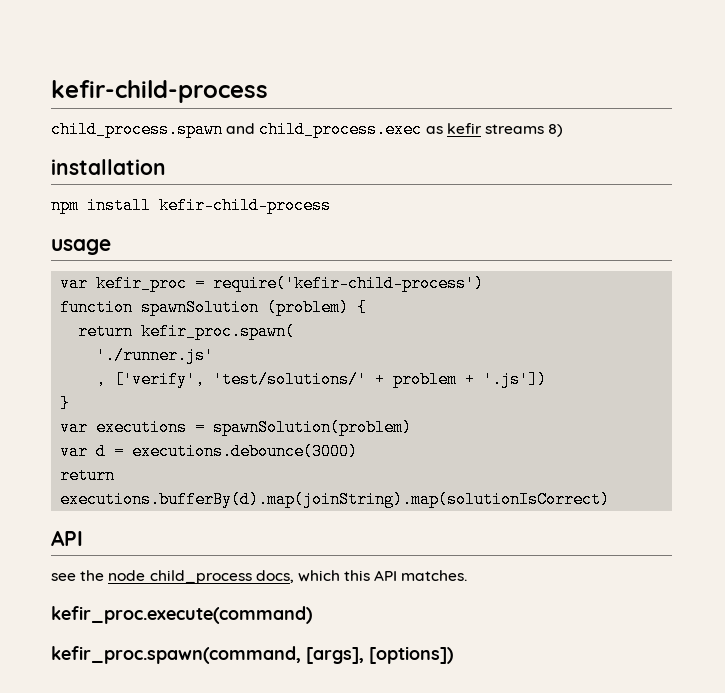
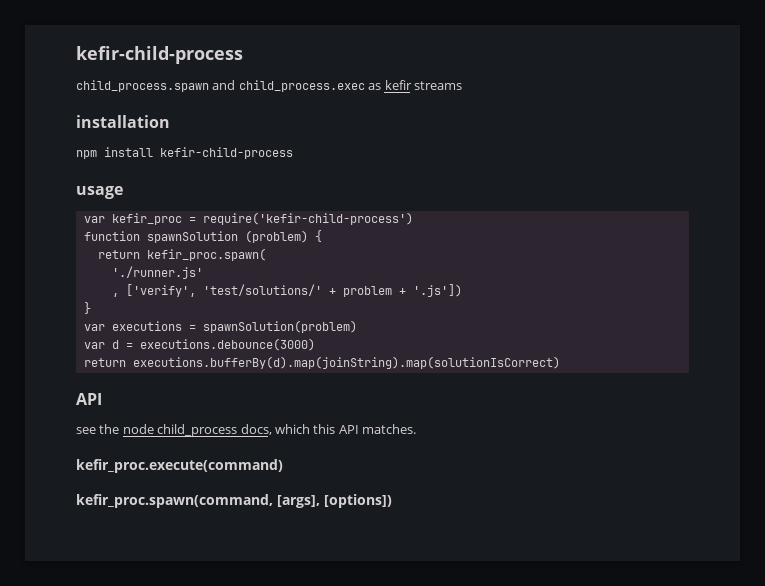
- child_process.spawn and child_process.exec as kefir streams 8)
+ child_process.spawn and child_process.exec as kefir streams

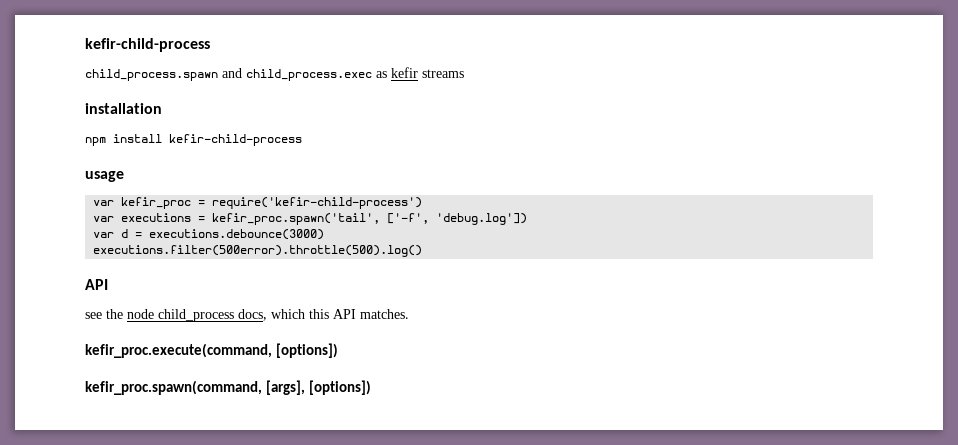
- function spawnSolution (problem) {
- return kefir_proc.spawn(
- './runner.js'
- , ['verify', 'test/solutions/' + problem + '.js'])
- }
- var executions = spawnSolution(problem)
+ var executions = kefir_proc.spawn('tail', ['-f', 'debug.log'])
- return executions.bufferBy(d).map(joinString).map(solutionIsCorrect)
+ executions.filter(500error).throttle(500).log()
- kefir_proc.execute(command)
+ kefir_proc.execute(command, [options])

